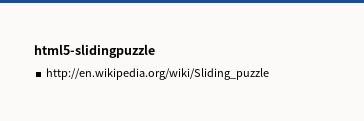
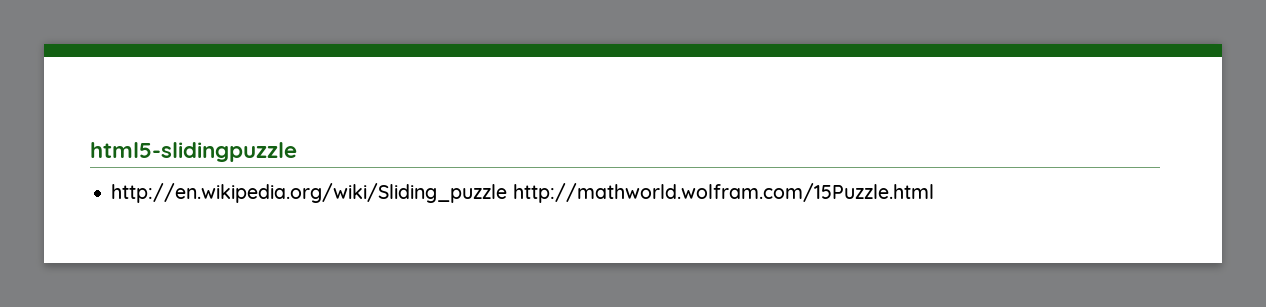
- http://en.wikipedia.org/wiki/Sliding_puzzle
+ http://en.wikipedia.org/wiki/Sliding_puzzle http://mathworld.wolfram.com/15Puzzle.html

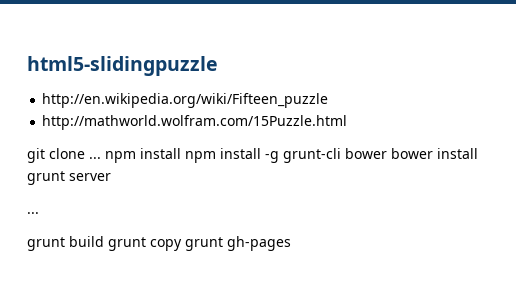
- http://en.wikipedia.org/wiki/Sliding_puzzle http://mathworld.wolfram.com/15Puzzle.html
+ http://en.wikipedia.org/wiki/Fifteen_puzzle
+ http://mathworld.wolfram.com/15Puzzle.html
+ git clone ... npm install npm install -g grunt-cli bower bower install grunt server
+ ...
+ grunt build grunt copy grunt gh-pages

